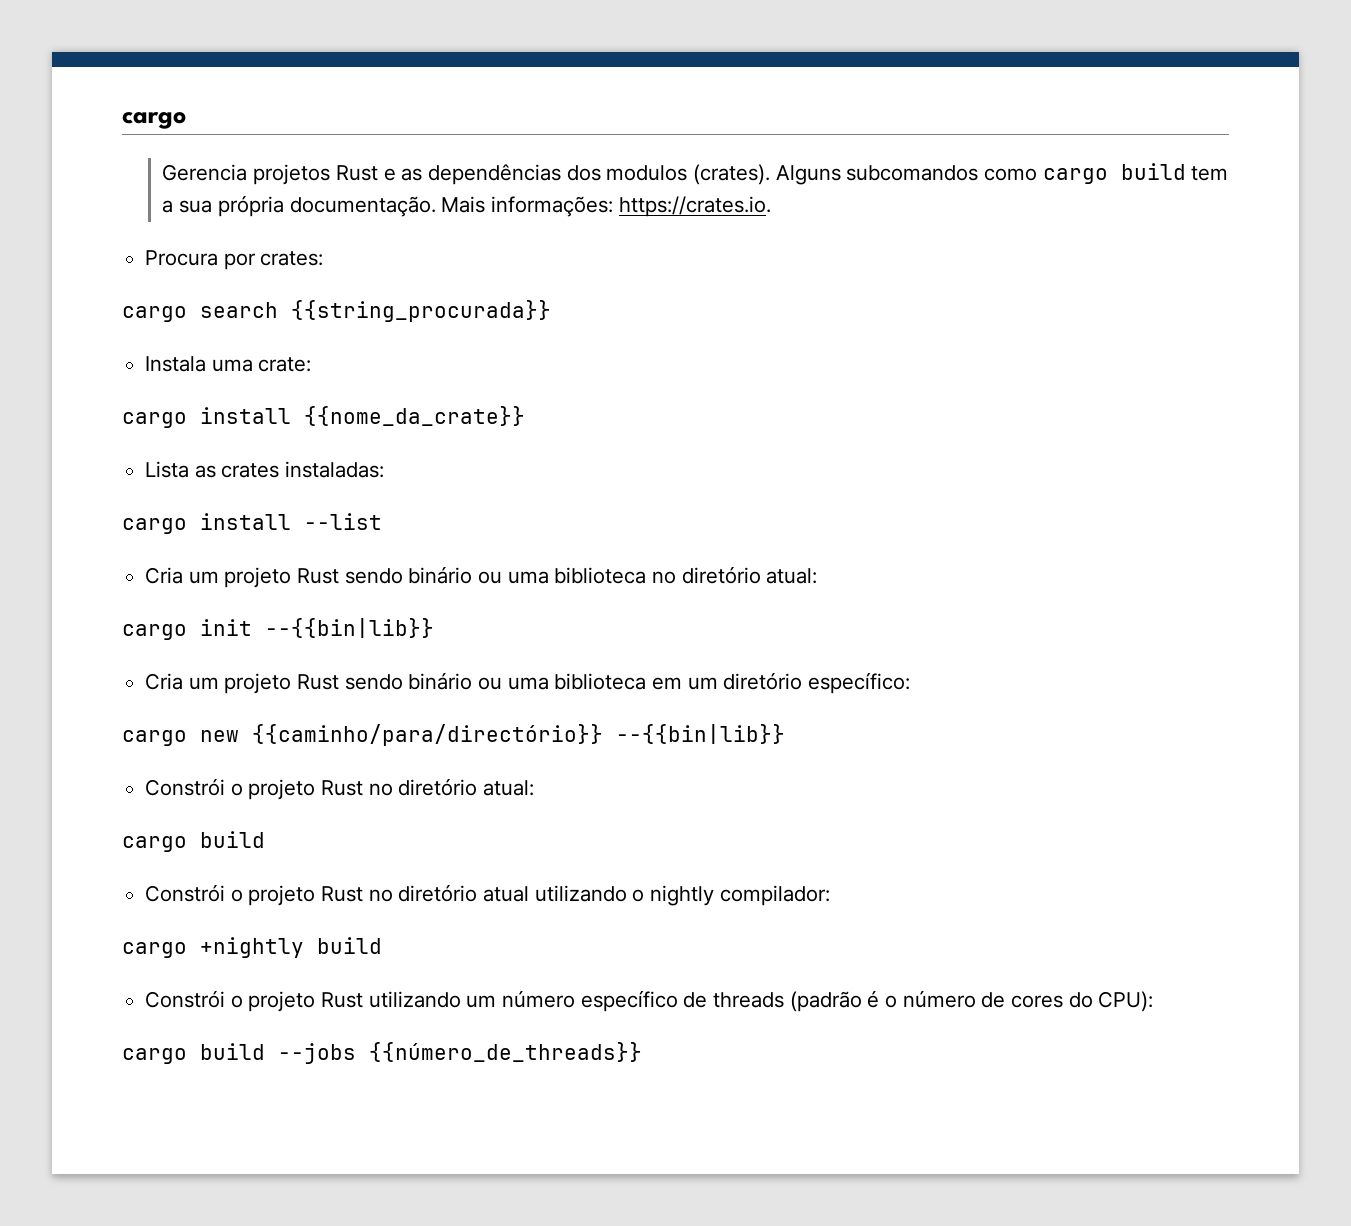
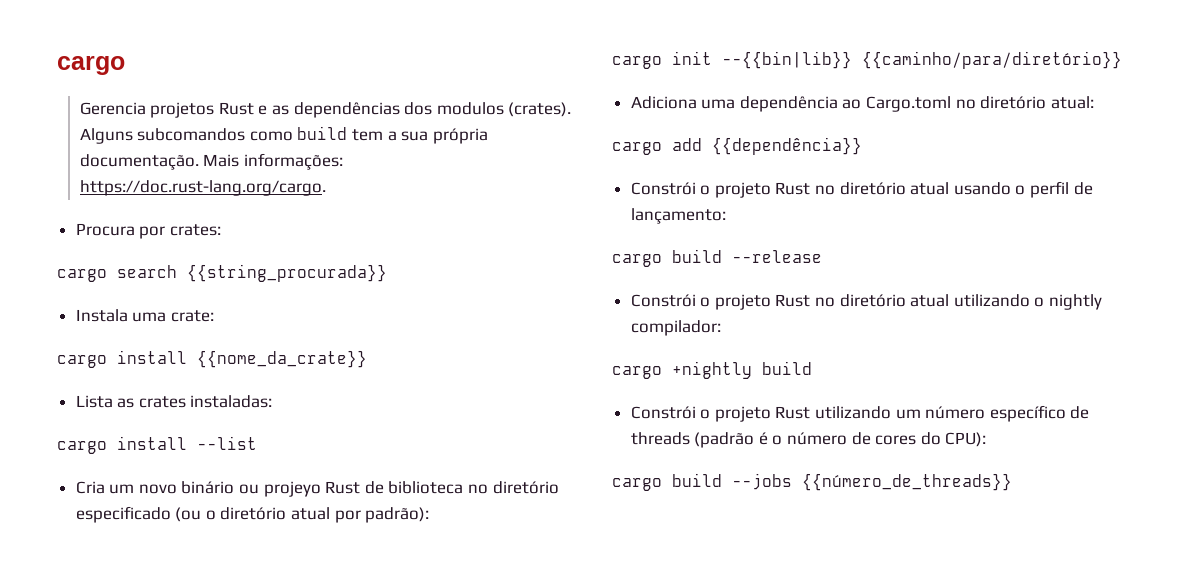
- Alguns subcomandos como cargo build tem a sua própria documentação.
+ Alguns subcomandos como build tem a sua própria documentação.
- Mais informações: https://crates.io.
+ Mais informações: https://doc.rust-lang.org/cargo.
- Cria um projeto Rust sendo binário ou uma biblioteca no diretório atual:
- cargo init --{{bin|lib}}
- Cria um projeto Rust sendo binário ou uma biblioteca em um diretório específico:
- cargo new {{caminho/para/directório}} --{{bin|lib}}
- Constrói o projeto Rust no diretório atual:
- cargo build
+ Cria um novo binário ou projeyo Rust de biblioteca no diretório especificado (ou o diretório atual por padrão):
+ cargo init --{{bin|lib}} {{caminho/para/diretório}}
+ Adiciona uma dependência ao Cargo.toml no diretório atual:
+ cargo add {{dependência}}
+ Constrói o projeto Rust no diretório atual usando o perfil de lançamento:
+ cargo build --release

